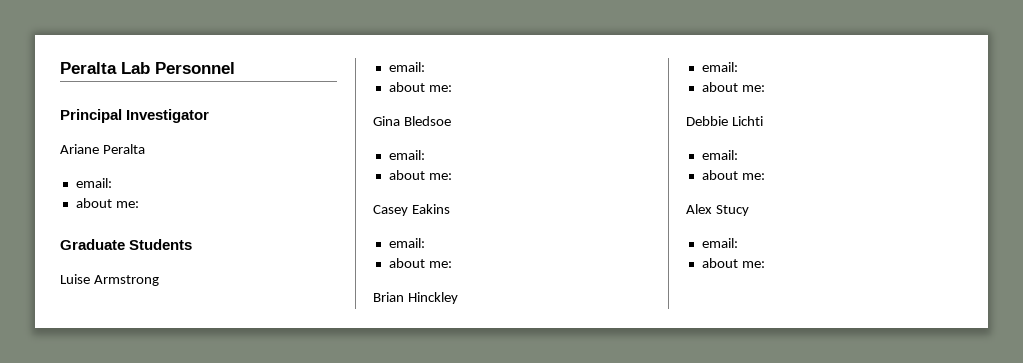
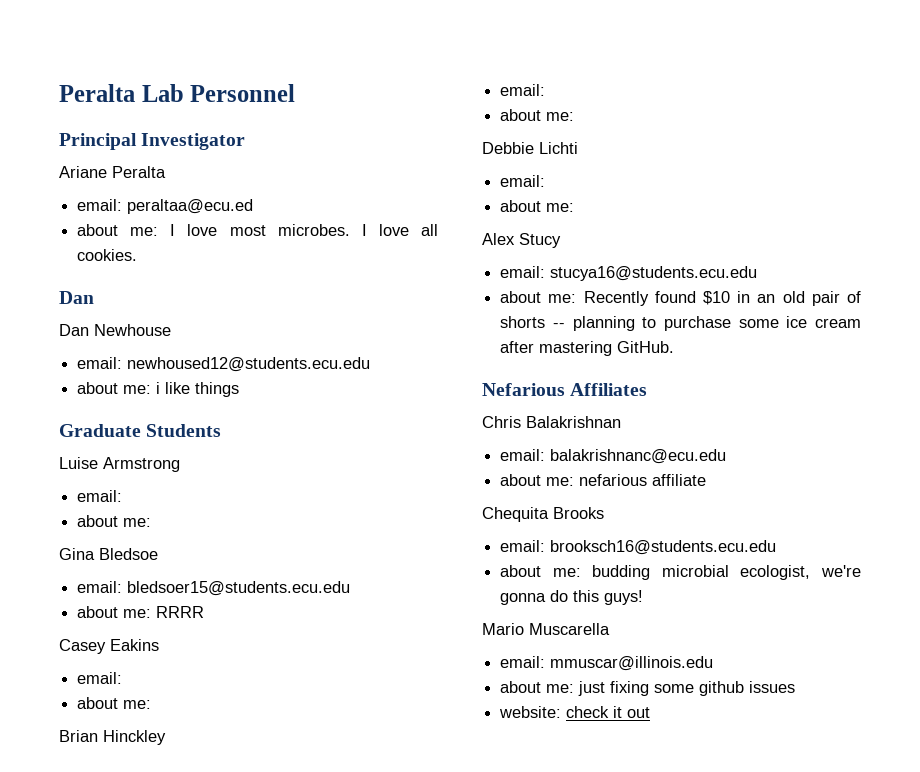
  Ariane Peralta
- email:
- about me:
+ email: peraltaa@ecu.ed
+ about me: I love most microbes. I love all cookies.
+ Dan
+ Dan Newhouse
+ email: newhoused12@students.ecu.edu
+ about me: i like things
  Gina Bledsoe
- email:
- about me:
+ email: bledsoer15@students.ecu.edu
+ about me: RRRR
  Alex Stucy
- email:
- about me:
+ email: stucya16@students.ecu.edu
+ about me: Recently found $10 in an old pair of shorts -- planning to purchase some ice cream after mastering GitHub.
+ Nefarious Affiliates
+ Chris Balakrishnan
+ email: balakrishnanc@ecu.edu
+ about me: nefarious affiliate
+ Chequita Brooks
+ email: brooksch16@students.ecu.edu
+ about me: budding microbial ecologist, we're gonna do this guys!
+ Mario Muscarella
+ email: mmuscar@illinois.edu
+ about me: just fixing some github issues
+ website: check it out

